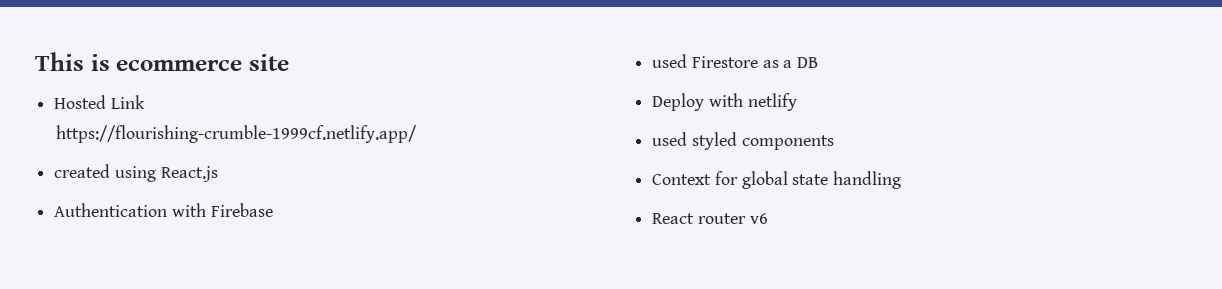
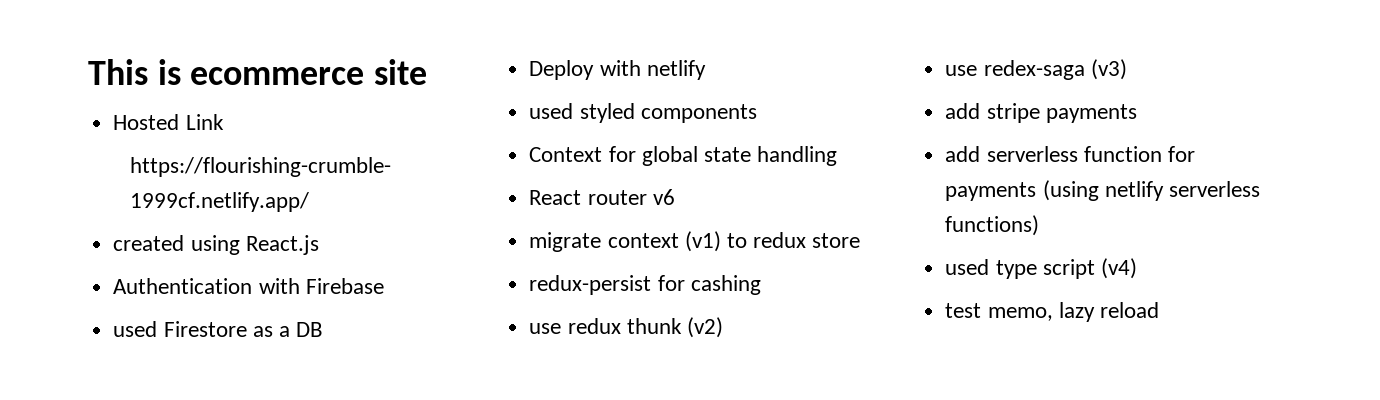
+ migrate context (v1) to redux store
+ redux-persist for cashing
+ use redux thunk (v2)
+ use redex-saga (v3)
+ add stripe payments
+ add serverless function for payments (using netlify serverless functions)
+ used type script (v4)
+ test memo, lazy reload

